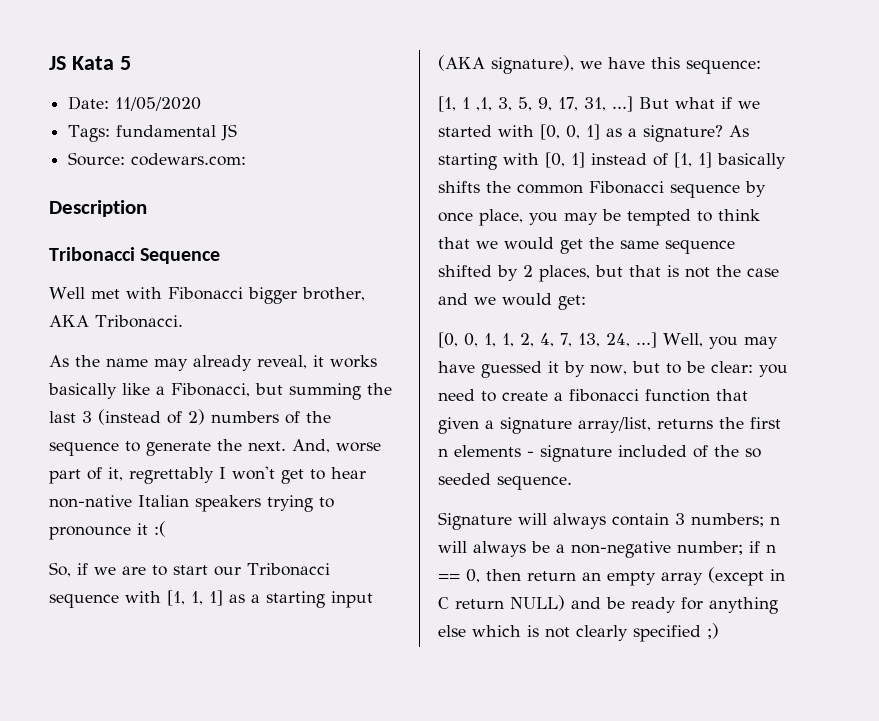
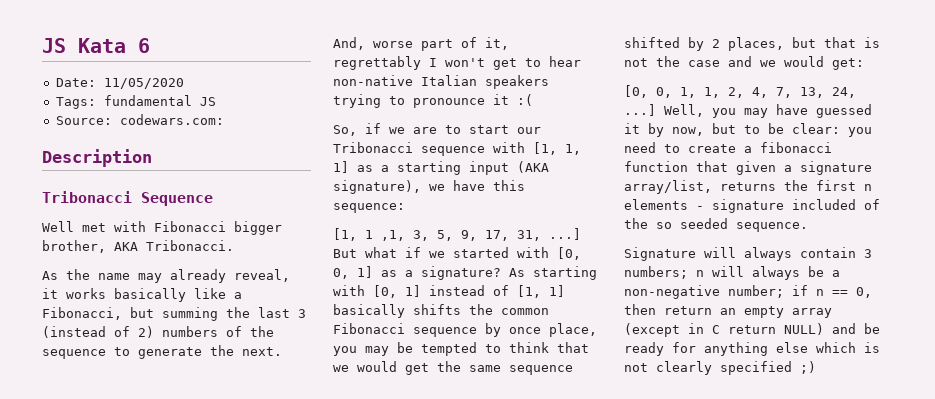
- JS Kata 5
+ JS Kata 6

